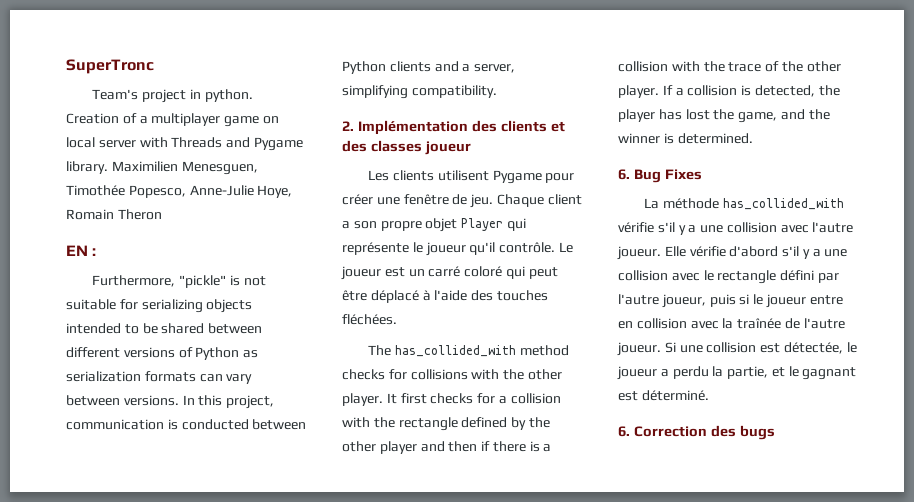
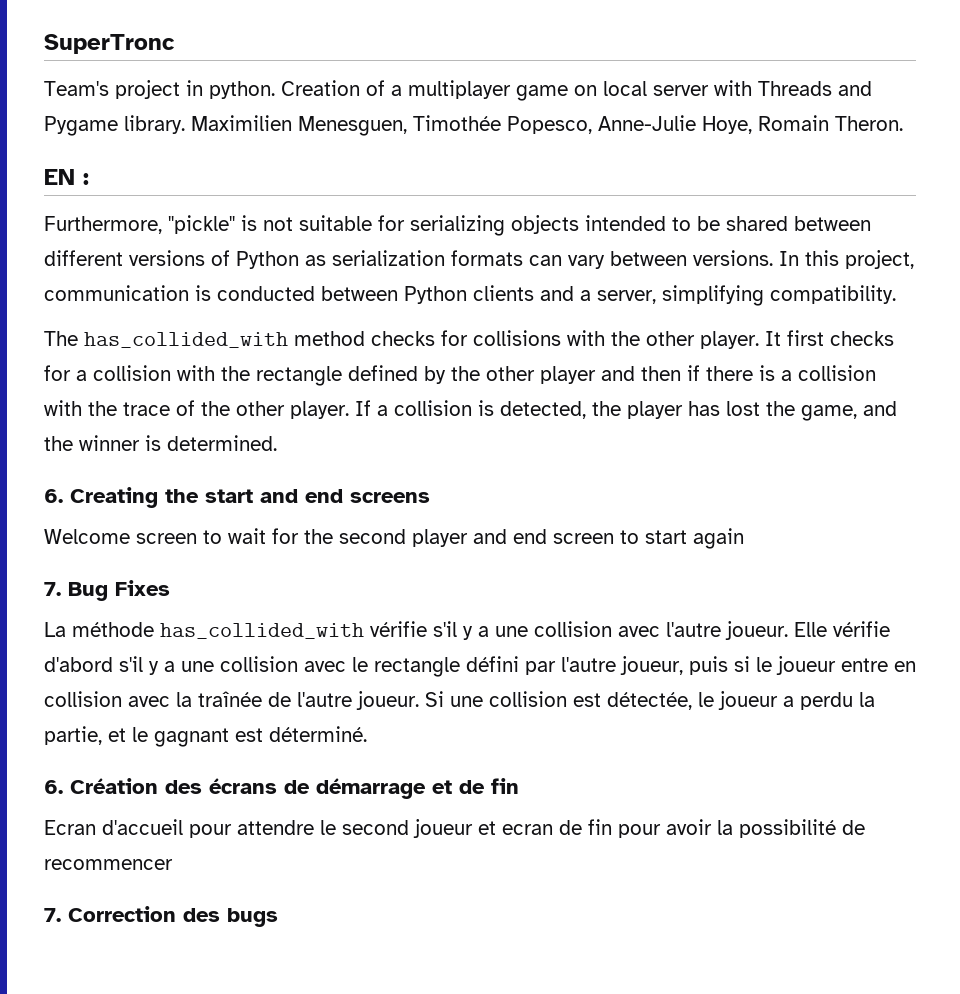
- Maximilien Menesguen, Timothée Popesco, Anne-Julie Hoye, Romain Theron
+ Maximilien Menesguen, Timothée Popesco, Anne-Julie Hoye, Romain Theron.
- 2. Implémentation des clients et des classes joueur
- Les clients utilisent Pygame pour créer une fenêtre de jeu. Chaque client a son propre objet Player qui représente le joueur qu'il contrôle. Le joueur est un carré coloré qui peut être déplacé à l'aide des touches fléchées.
- 6. Bug Fixes
+ 6. Creating the start and end screens
+ Welcome screen to wait for the second player and end screen to start again
+ 7. Bug Fixes
- 6. Correction des bugs
+ 6. Création des écrans de démarrage et de fin
+ Ecran d'accueil pour attendre le second joueur et ecran de fin pour avoir la possibilité de recommencer
+ 7. Correction des bugs

